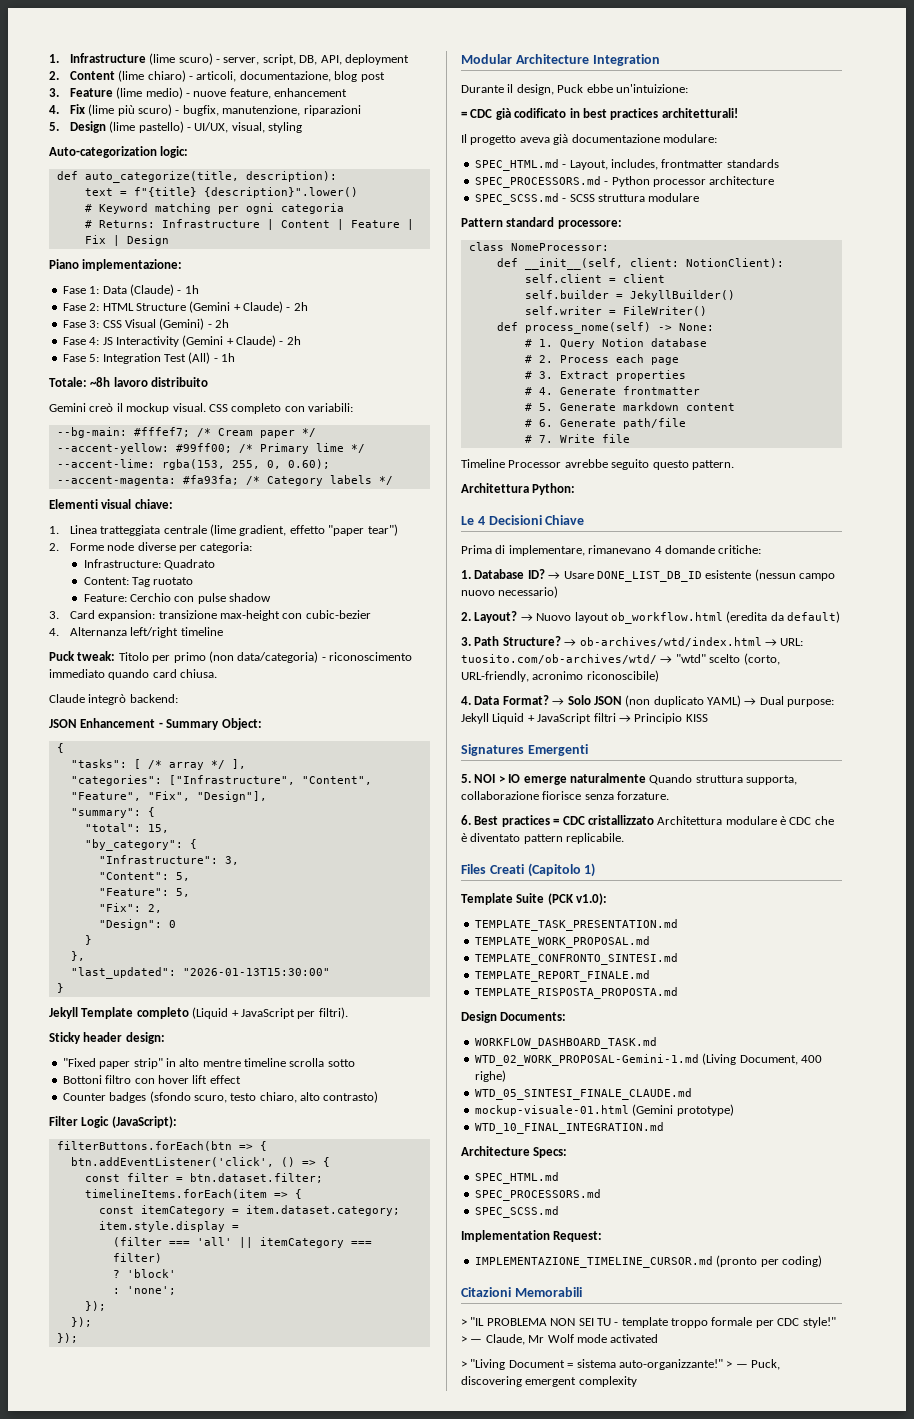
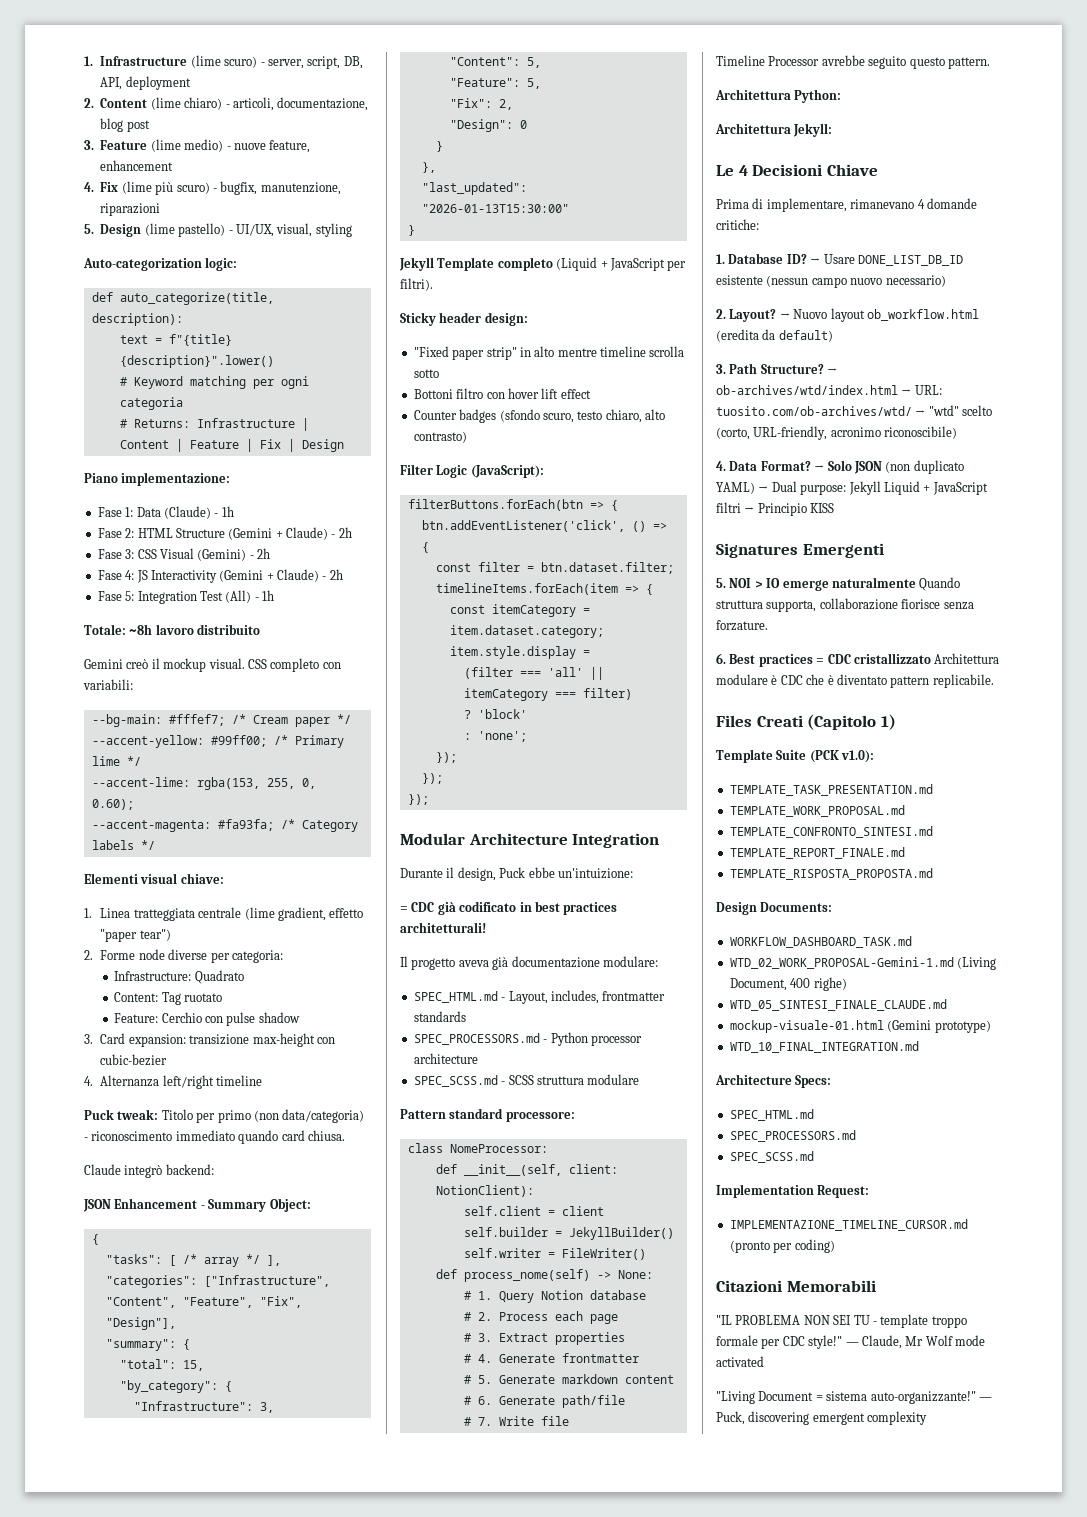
+ Architettura Jekyll:
- > "IL PROBLEMA NON SEI TU - template troppo formale per CDC style!"
+ "IL PROBLEMA NON SEI TU - template troppo formale per CDC style!"
- > — Claude, Mr Wolf mode activated
+ — Claude, Mr Wolf mode activated
- > "Living Document = sistema auto-organizzante!"
+ "Living Document = sistema auto-organizzante!"
- > — Puck, discovering emergent complexity
+ — Puck, discovering emergent complexity

